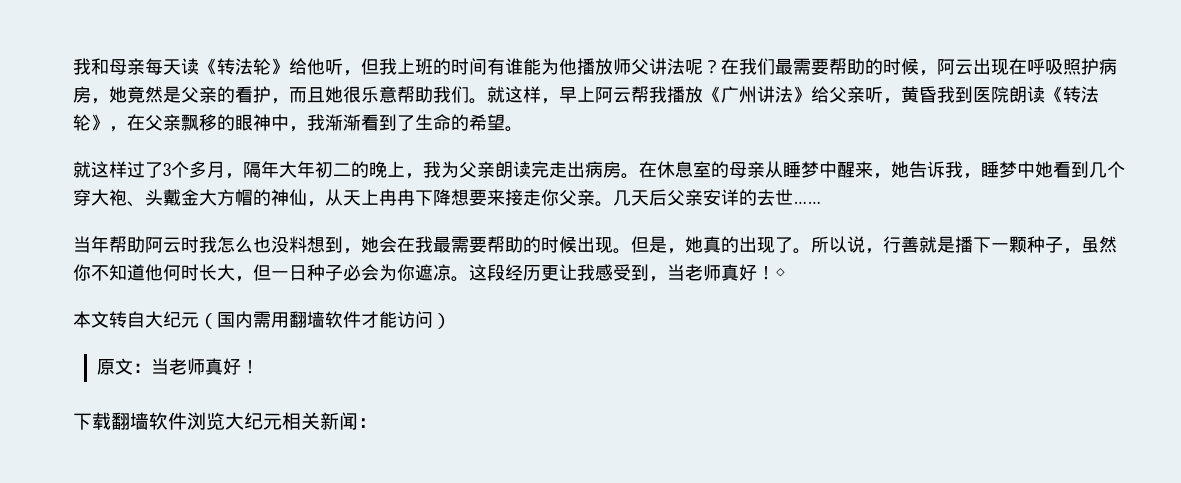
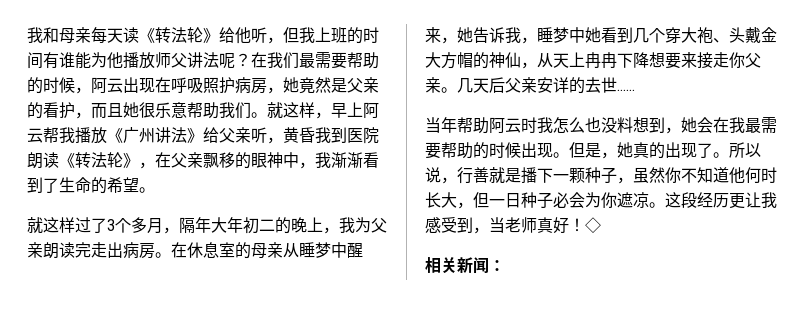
- 本文转自大纪元（国内需用翻墙软件才能访问）
- 原文：当老师真好！
- 下载翻墙软件浏览大纪元相关新闻：
+ 相关新闻：

